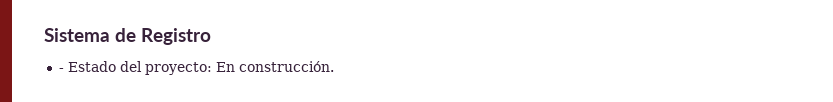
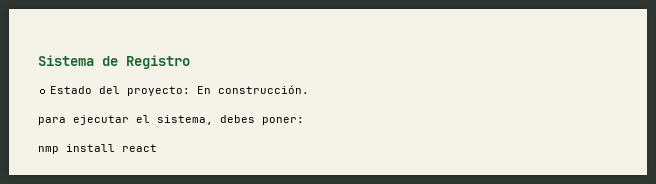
- - Estado del proyecto: En construcción.
+ Estado del proyecto: En construcción.
+ para ejecutar el sistema, debes poner:
+ nmp install react

